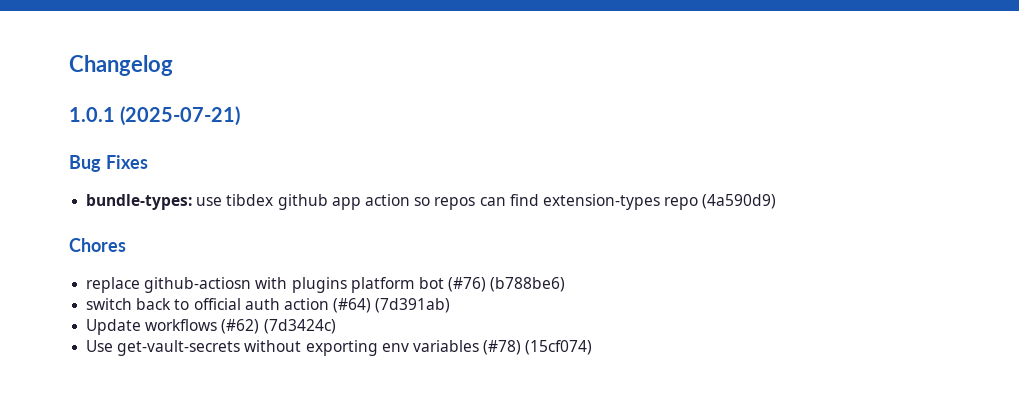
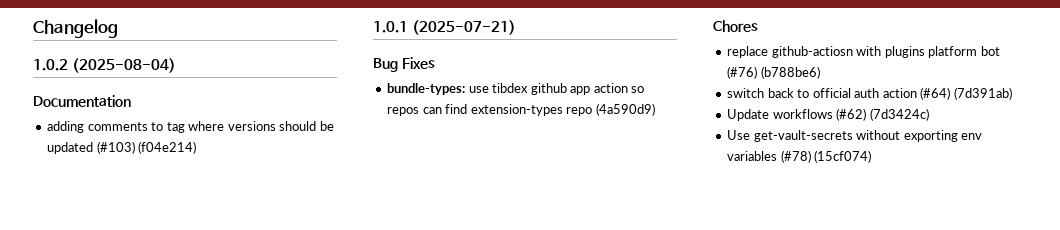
+ 1.0.2 (2025-08-04)
+ Documentation
+ adding comments to tag where versions should be updated (#103) (f04e214)

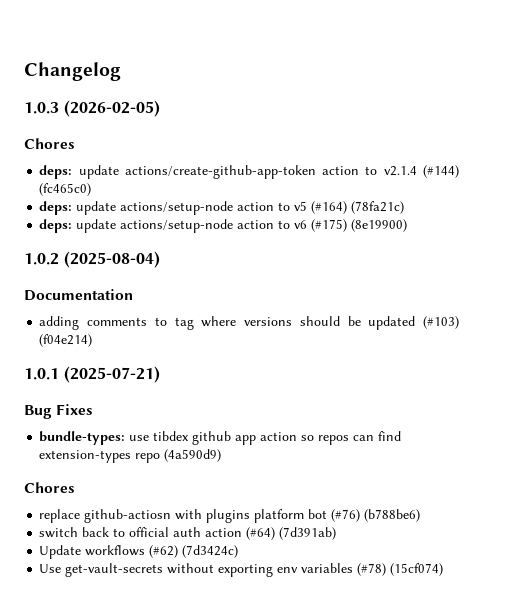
+ 1.0.3 (2026-02-05)
+ Chores
+ deps: update actions/create-github-app-token action to v2.1.4 (#144) (fc465c0)
+ deps: update actions/setup-node action to v5 (#164) (78fa21c)
+ deps: update actions/setup-node action to v6 (#175) (8e19900)

